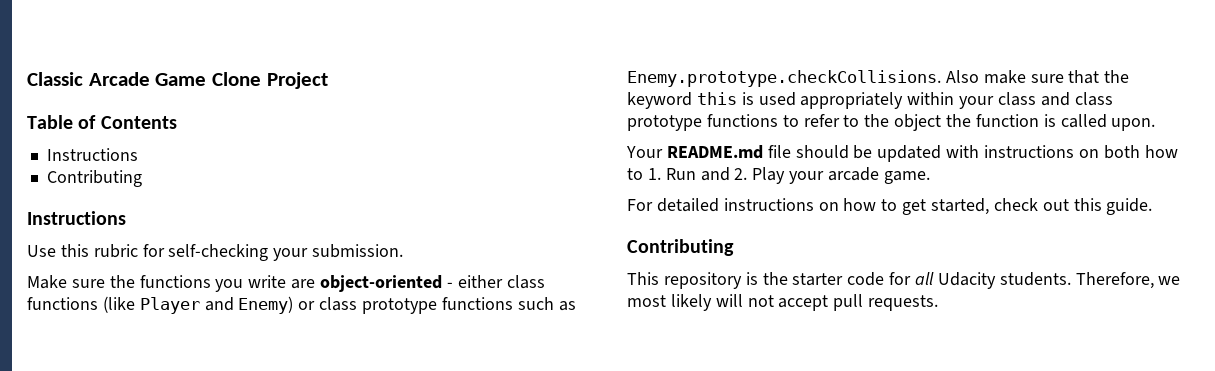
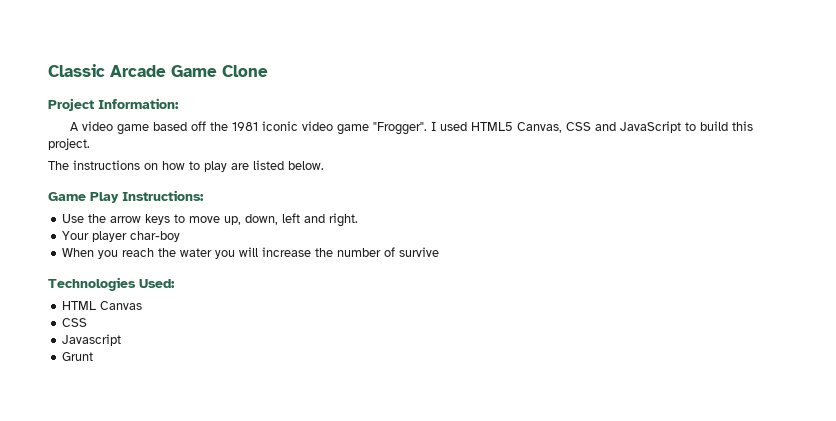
- Classic Arcade Game Clone Project
- Table of Contents
- Instructions
- Contributing
- Instructions
- Use this rubric for self-checking your submission.
- Make sure the functions you write are object-oriented - either class functions (like Player and Enemy) or class prototype functions such as Enemy.prototype.checkCollisions. Also make sure that the keyword this is used appropriately within your class and class prototype functions to refer to the object the function is called upon.
- Your README.md file should be updated with instructions on both how to 1. Run and 2. Play your arcade game.
- For detailed instructions on how to get started, check out this guide.
- Contributing
- This repository is the starter code for all Udacity students. Therefore, we most likely will not accept pull requests.
+ Classic Arcade Game Clone
+ Project Information:
+ A video game based off the 1981 iconic video game "Frogger". I used HTML5 Canvas, CSS and JavaScript to build this project.
+ The instructions on how to play are listed below.
+ Game Play Instructions:
+ Use the arrow keys to move up, down, left and right.
+ Your player char-boy
+ When you reach the water you will increase the number of survive
+ Technologies Used:
+ HTML Canvas
+ CSS
+ Javascript
+ Grunt

